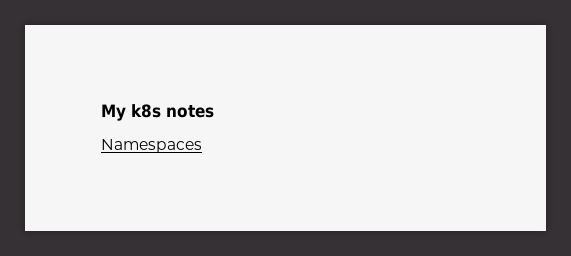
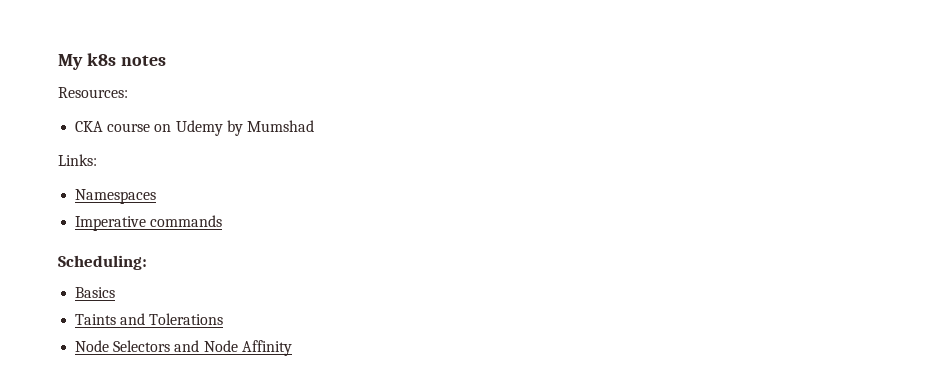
+ Resources:
+ CKA course on Udemy by Mumshad
+ Links:
  Namespaces
+ Imperative commands
+ Scheduling:
+ Basics
+ Taints and Tolerations
+ Node Selectors and Node Affinity

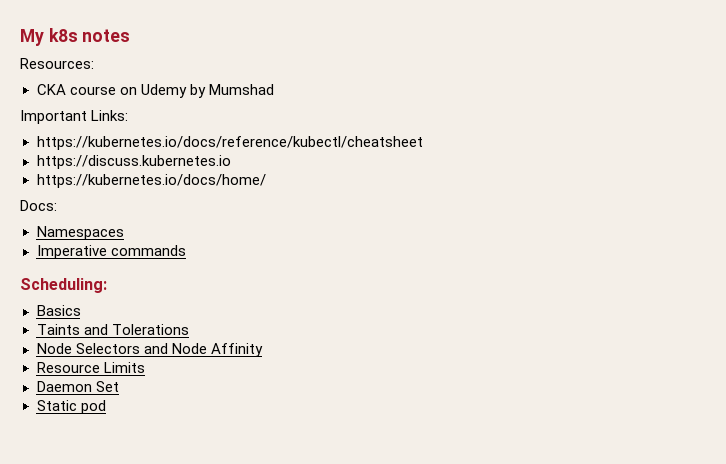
- Links:
+ Important Links:
+ https://kubernetes.io/docs/reference/kubectl/cheatsheet
+ https://discuss.kubernetes.io
+ https://kubernetes.io/docs/home/
+ Docs:
+ Resource Limits
+ Daemon Set
+ Static pod

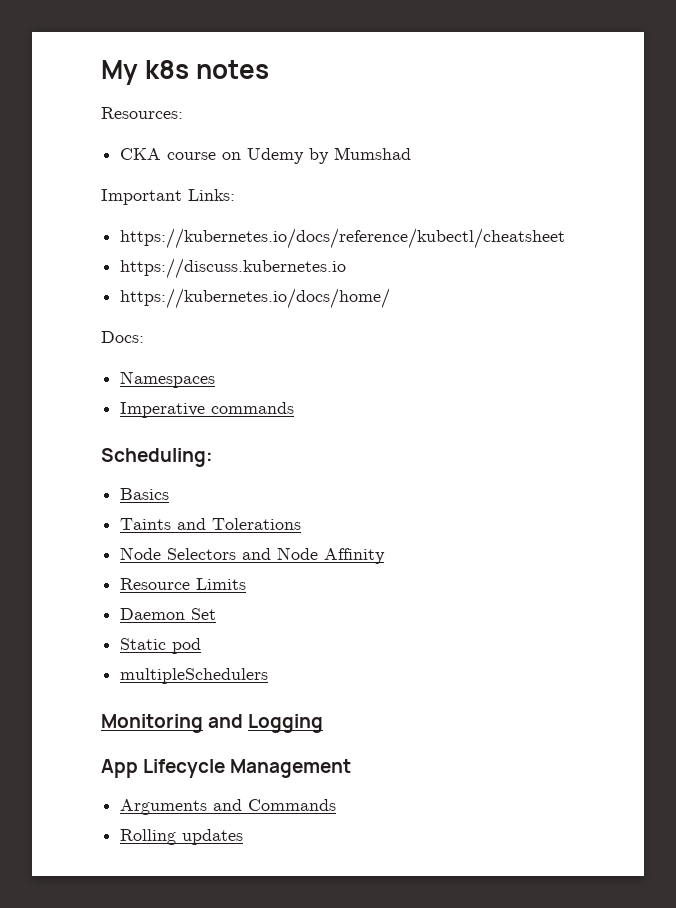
+ multipleSchedulers
+ Monitoring and Logging
+ App Lifecycle Management
+ Arguments and Commands
+ Rolling updates

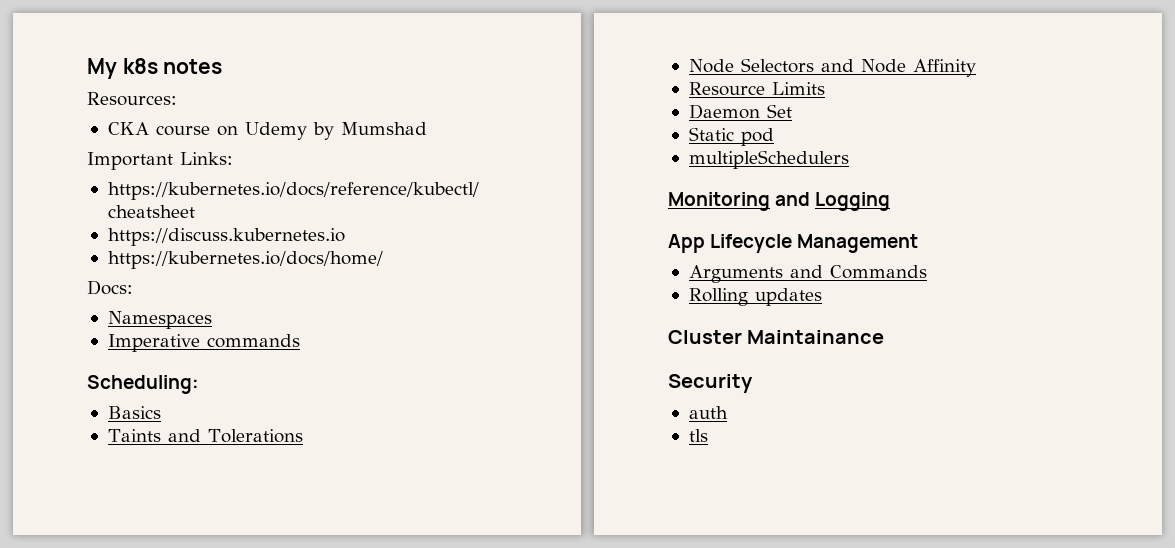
+ Cluster Maintainance
+ Security
+ auth
+ tls

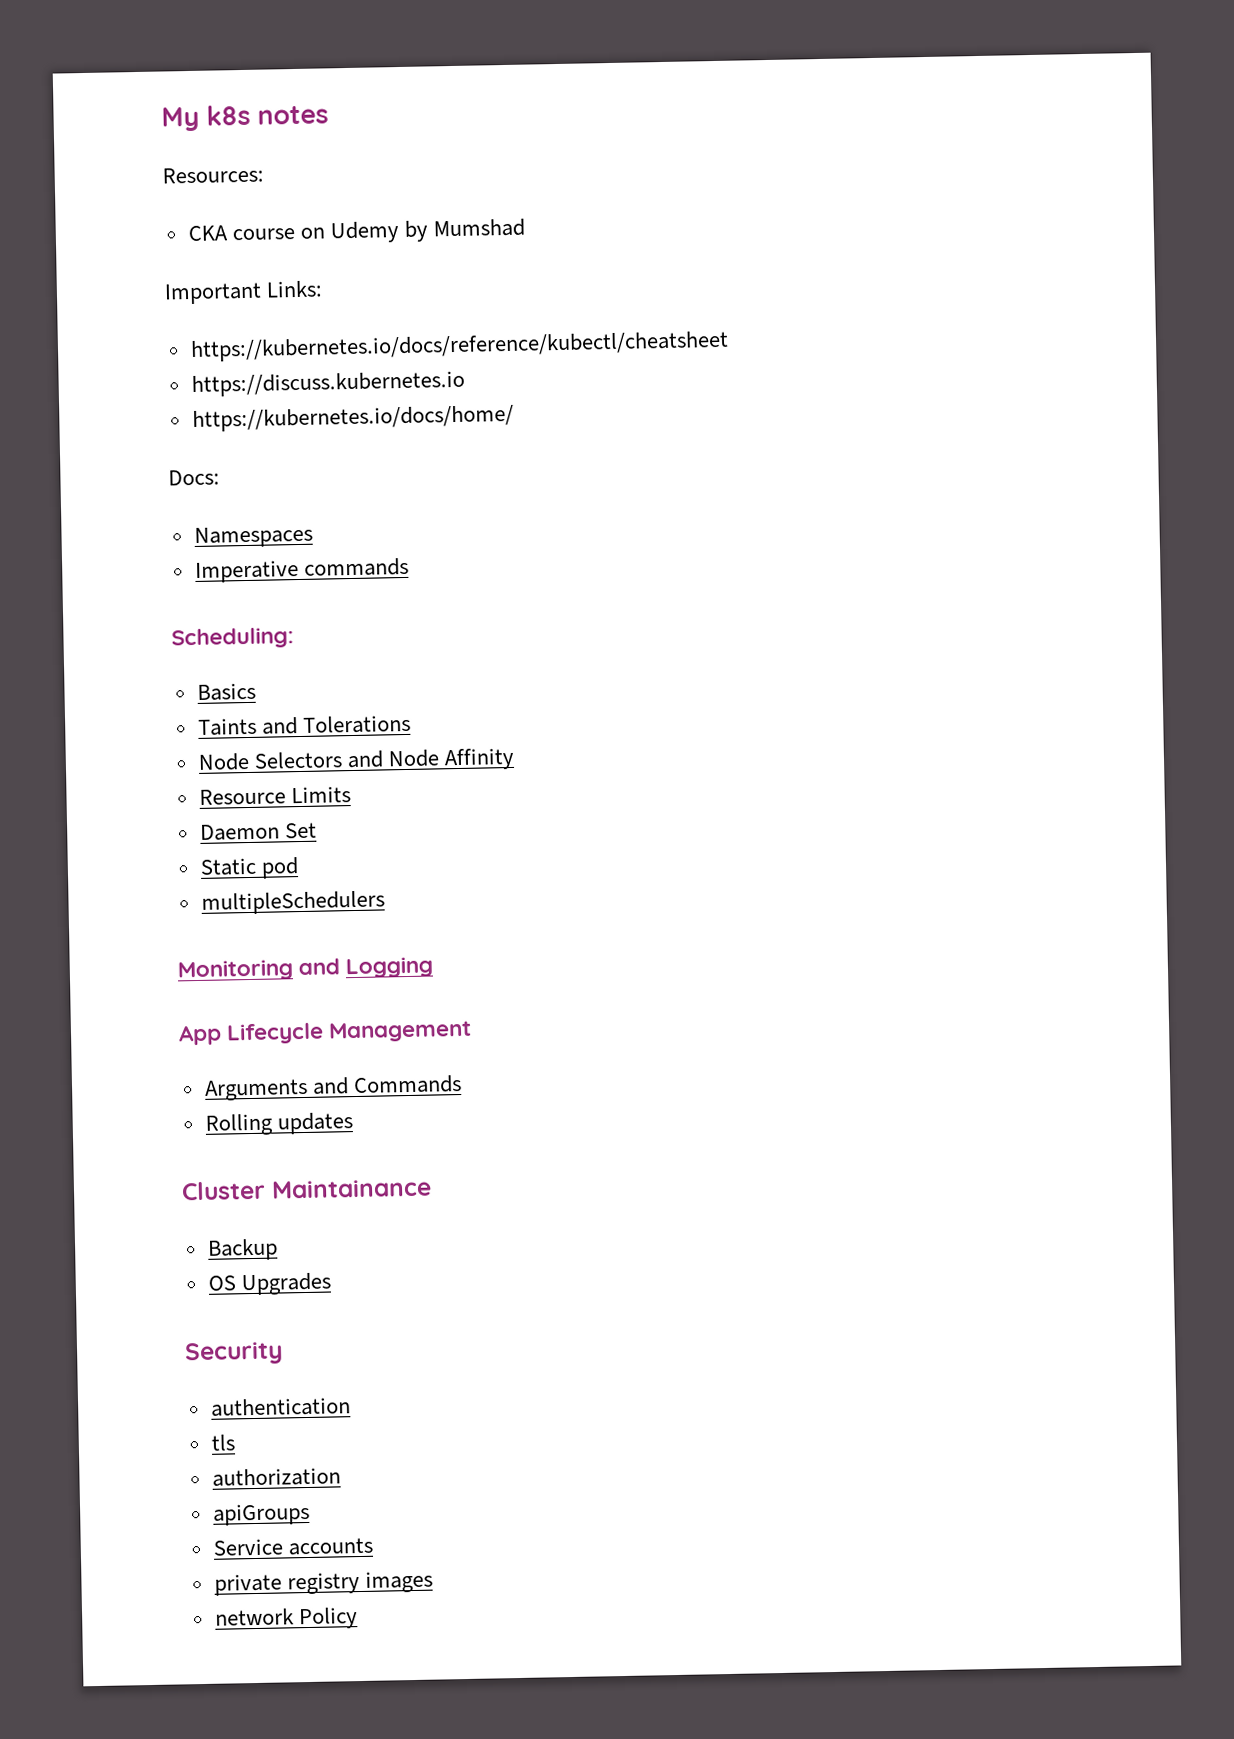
+ Backup
+ OS Upgrades
- auth
+ authentication
+ authorization
+ apiGroups
+ Service accounts
+ private registry images
+ network Policy

